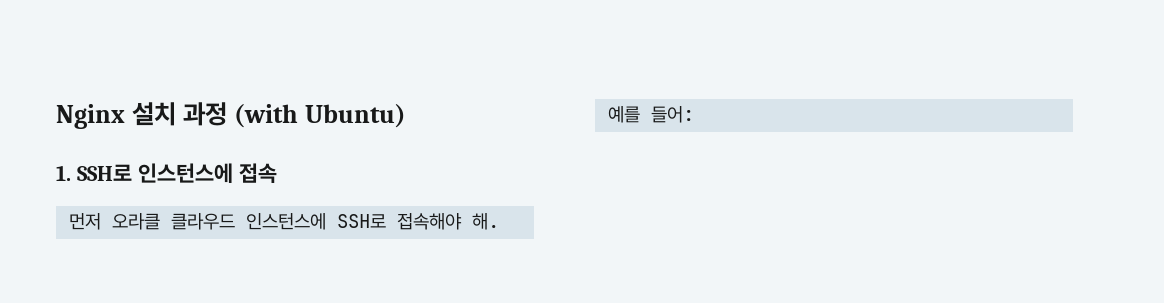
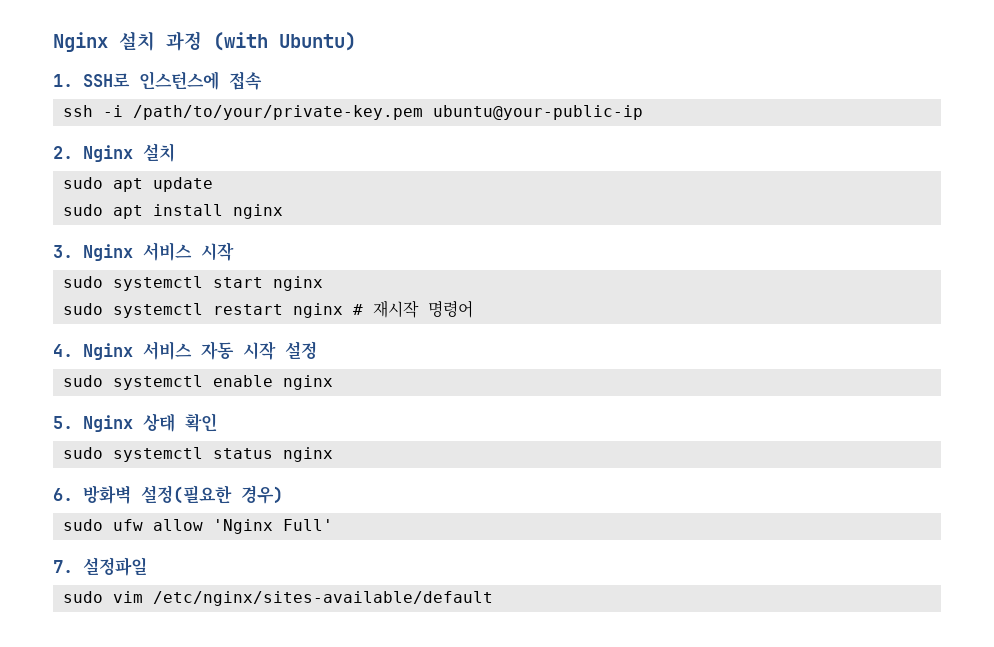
- 먼저 오라클 클라우드 인스턴스에 SSH로 접속해야 해. 예를 들어:
+ ssh -i /path/to/your/private-key.pem ubuntu@your-public-ip
+ 2. Nginx 설치
+ sudo apt update
+ sudo apt install nginx
+ 3. Nginx 서비스 시작
+ sudo systemctl start nginx
+ sudo systemctl restart nginx # 재시작 명령어
+ 4. Nginx 서비스 자동 시작 설정
+ sudo systemctl enable nginx
+ 5. Nginx 상태 확인
+ sudo systemctl status nginx
+ 6. 방화벽 설정(필요한 경우)
+ sudo ufw allow 'Nginx Full'
+ 7. 설정파일
+ sudo vim /etc/nginx/sites-available/default

